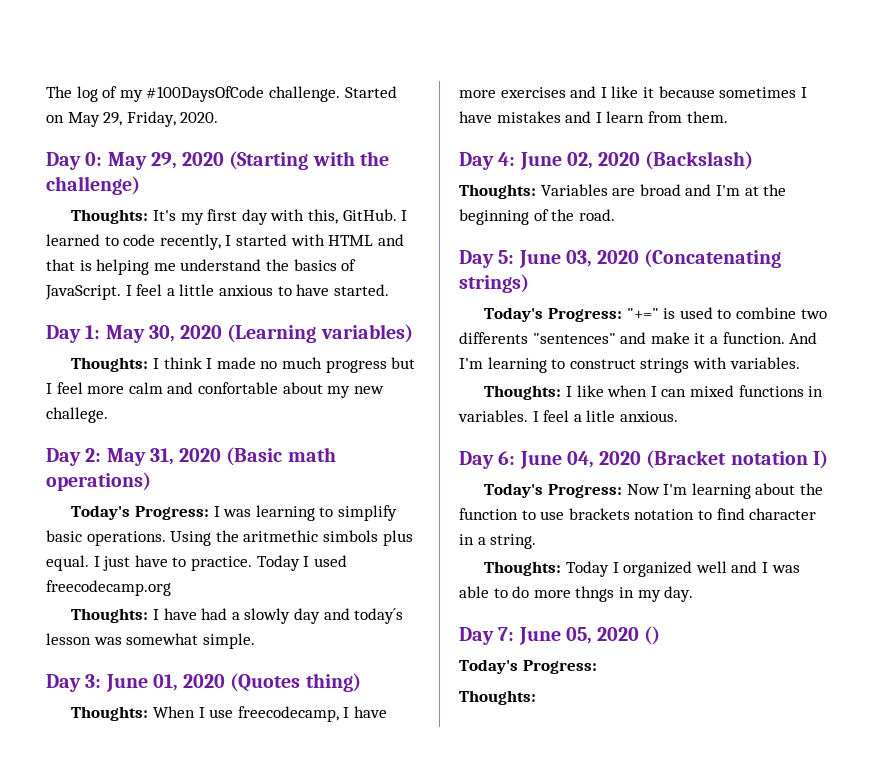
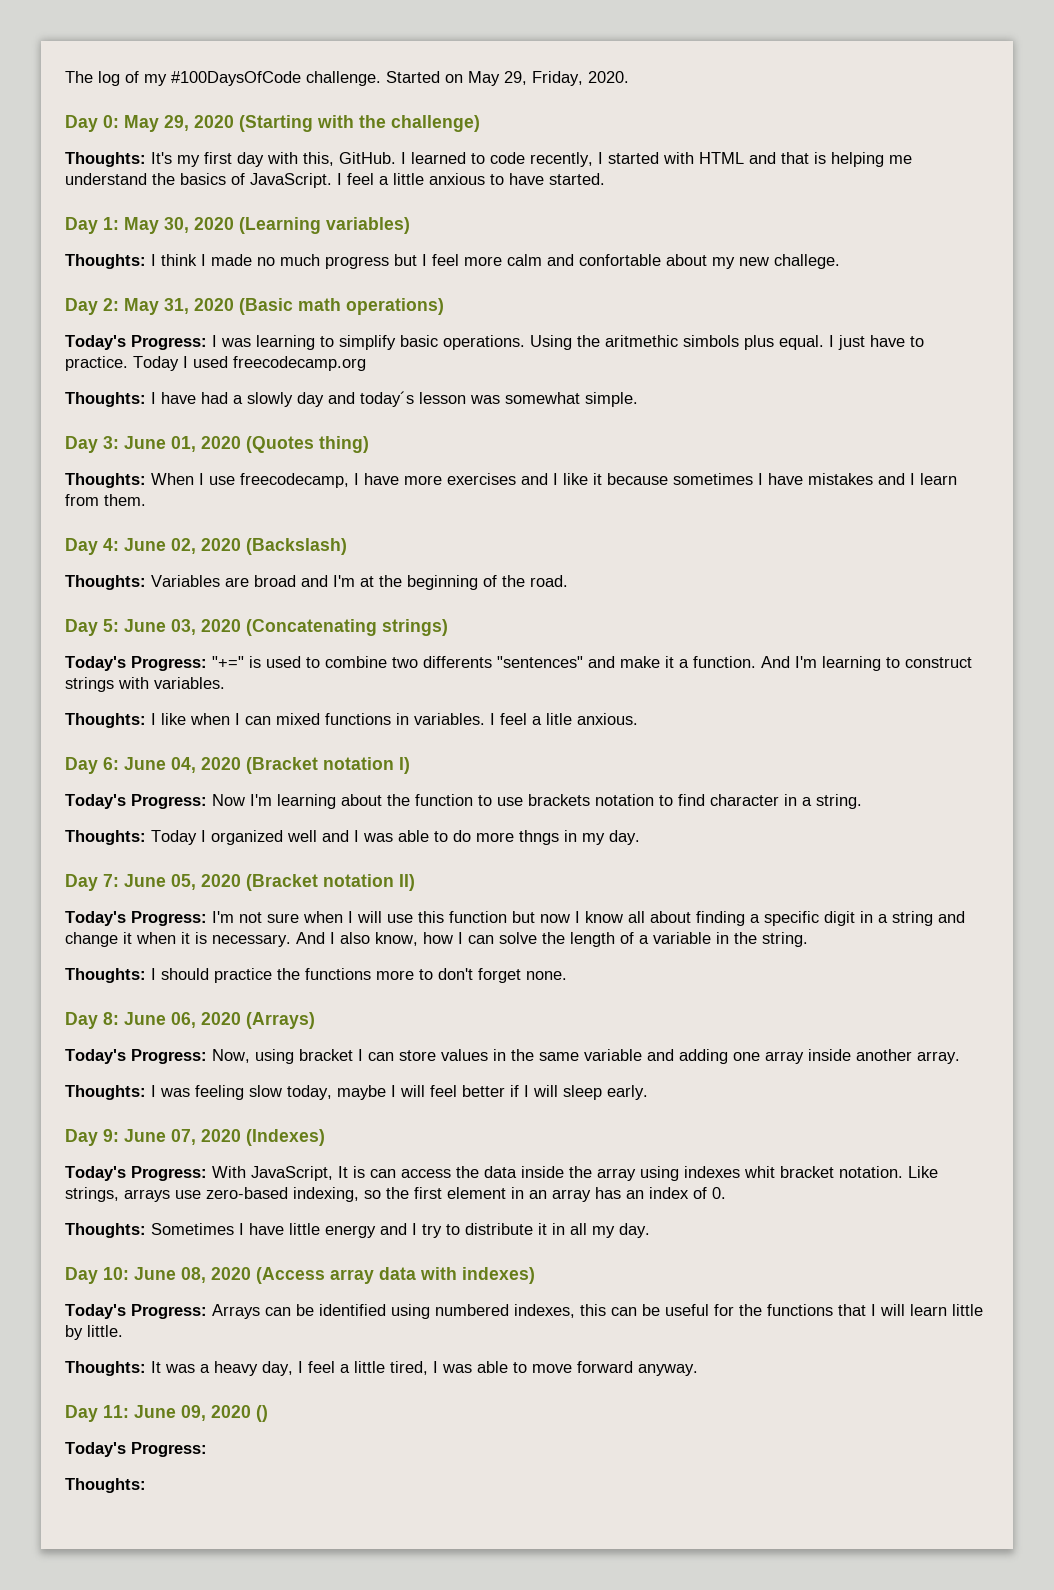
- Day 7: June 05, 2020 ()
+ Day 7: June 05, 2020 (Bracket notation II)
+ Today's Progress: I'm not sure when I will use this function but now I know all about finding a specific digit in a string and change it when it is necessary. And I also know, how I can solve the length of a variable in the string.
+ Thoughts: I should practice the functions more to don't forget none.
+ Day 8: June 06, 2020 (Arrays)
+ Today's Progress: Now, using bracket I can store values in the same variable and adding one array inside another array.
+ Thoughts: I was feeling slow today, maybe I will feel better if I will sleep early.
+ Day 9: June 07, 2020 (Indexes)
+ Today's Progress: With JavaScript, It is can access the data inside the array using indexes whit bracket notation. Like strings, arrays use zero-based indexing, so the first element in an array has an index of 0.
+ Thoughts: Sometimes I have little energy and I try to distribute it in all my day.
+ Day 10: June 08, 2020 (Access array data with indexes)
+ Today's Progress: Arrays can be identified using numbered indexes, this can be useful for the functions that I will learn little by little.
+ Thoughts: It was a heavy day, I feel a little tired, I was able to move forward anyway.
+ Day 11: June 09, 2020 ()

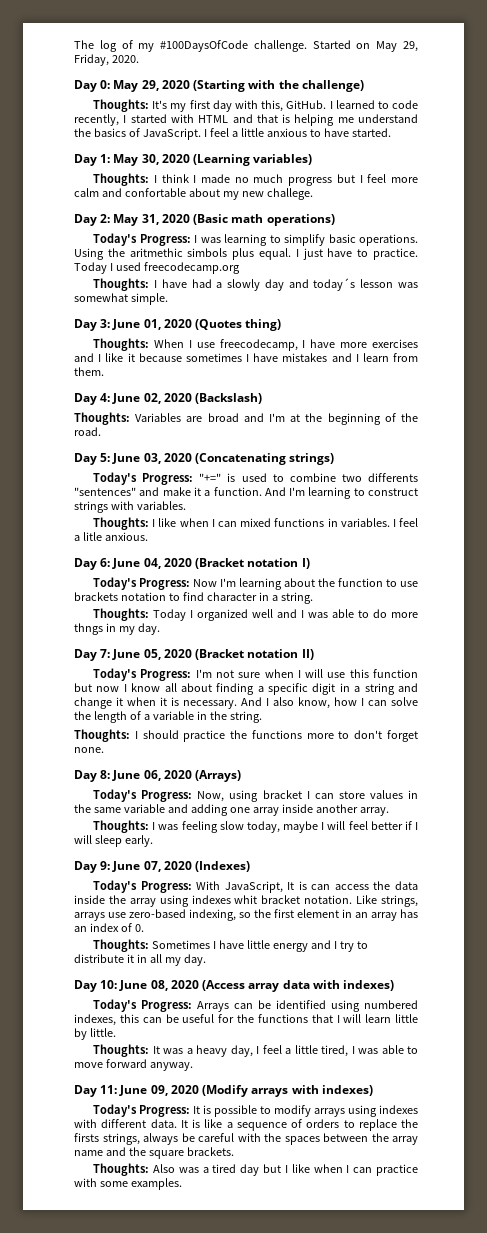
- Day 11: June 09, 2020 ()
- Today's Progress:
- Thoughts:
+ Day 11: June 09, 2020 (Modify arrays with indexes)
+ Today's Progress: It is possible to modify arrays using indexes with different data. It is like a sequence of orders to replace the firsts strings, always be careful with the spaces between the array name and the square brackets.
+ Thoughts: Also was a tired day but I like when I can practice with some examples.

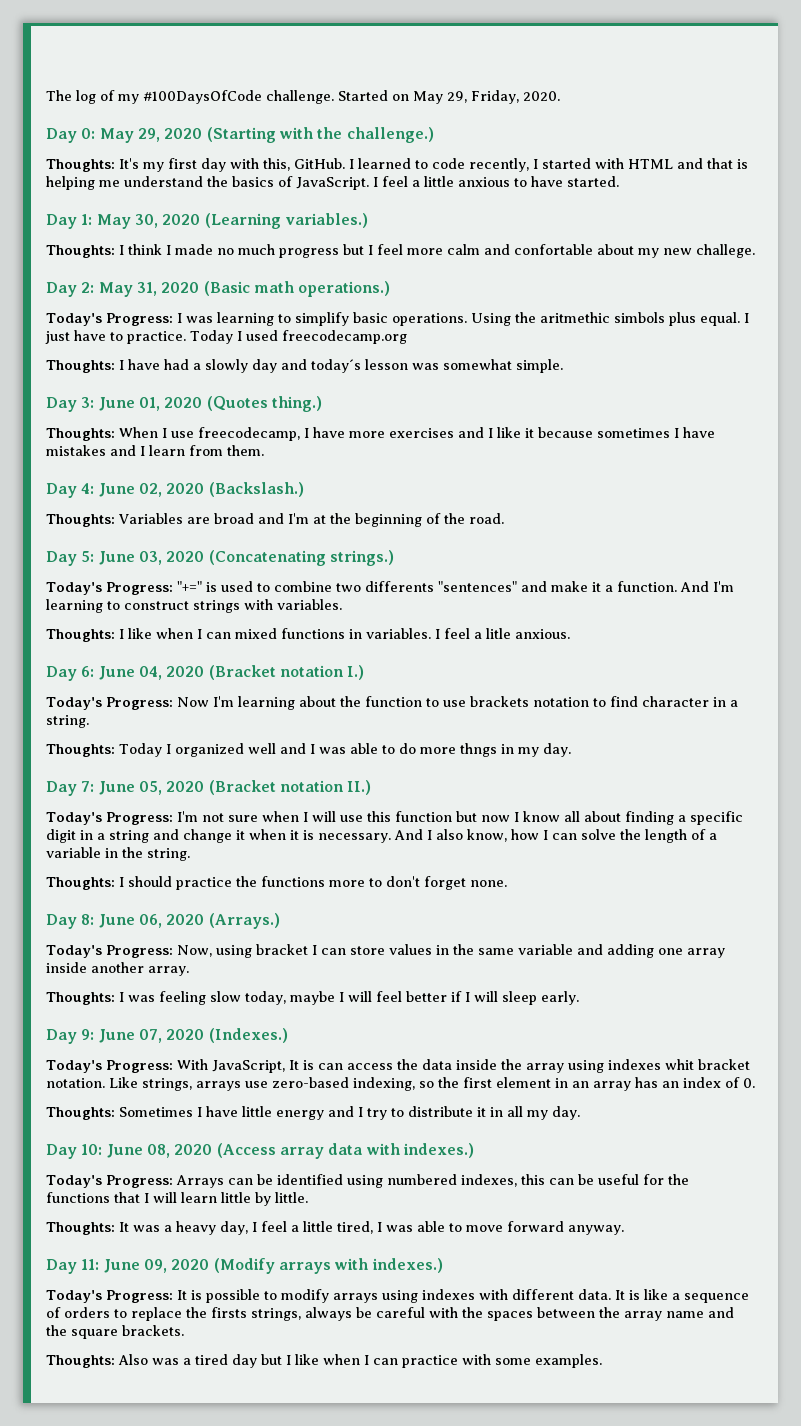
- Day 0: May 29, 2020 (Starting with the challenge)
+ Day 0: May 29, 2020 (Starting with the challenge.)
- Day 1: May 30, 2020 (Learning variables)
+ Day 1: May 30, 2020 (Learning variables.)
- Day 2: May 31, 2020 (Basic math operations)
+ Day 2: May 31, 2020 (Basic math operations.)
- Day 3: June 01, 2020 (Quotes thing)
+ Day 3: June 01, 2020 (Quotes thing.)
- Day 4: June 02, 2020 (Backslash)
+ Day 4: June 02, 2020 (Backslash.)
- Day 5: June 03, 2020 (Concatenating strings)
+ Day 5: June 03, 2020 (Concatenating strings.)
- Day 6: June 04, 2020 (Bracket notation I)
+ Day 6: June 04, 2020 (Bracket notation I.)
- Day 7: June 05, 2020 (Bracket notation II)
+ Day 7: June 05, 2020 (Bracket notation II.)
- Day 8: June 06, 2020 (Arrays)
+ Day 8: June 06, 2020 (Arrays.)
- Day 9: June 07, 2020 (Indexes)
+ Day 9: June 07, 2020 (Indexes.)
- Day 10: June 08, 2020 (Access array data with indexes)
+ Day 10: June 08, 2020 (Access array data with indexes.)
- Day 11: June 09, 2020 (Modify arrays with indexes)
+ Day 11: June 09, 2020 (Modify arrays with indexes.)

